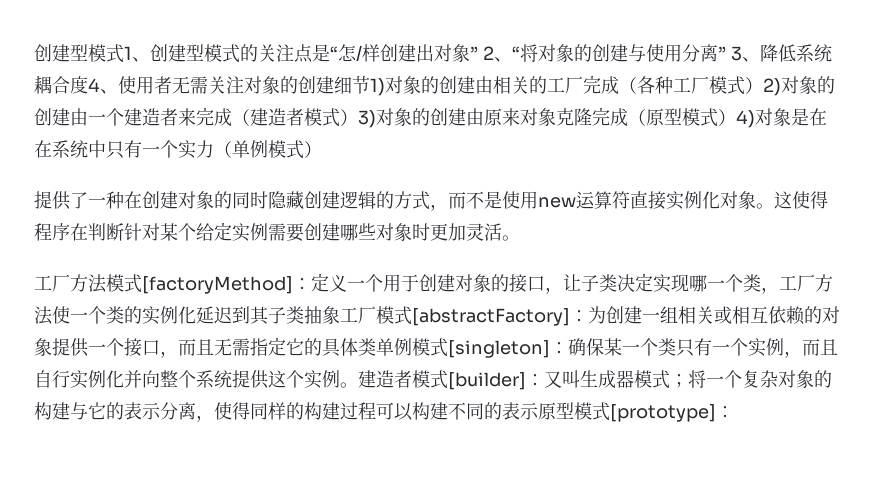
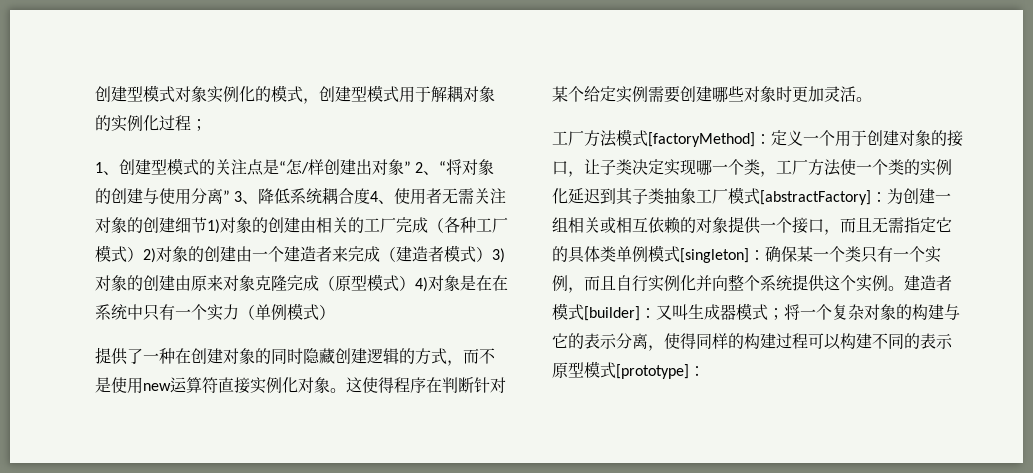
- 创建型模式1、创建型模式的关注点是“怎/样创建出对象” 2、“将对象的创建与使用分离” 3、降低系统耦合度4、使用者无需关注对象的创建细节1)对象的创建由相关的工厂完成（各种工厂模式）2)对象的创建由一个建造者来完成（建造者模式）3)对象的创建由原来对象克隆完成（原型模式）4)对象是在在系统中只有一个实力（单例模式）
+ 创建型模式对象实例化的模式，创建型模式用于解耦对象的实例化过程；
+ 1、创建型模式的关注点是“怎/样创建出对象” 2、“将对象的创建与使用分离” 3、降低系统耦合度4、使用者无需关注对象的创建细节1)对象的创建由相关的工厂完成（各种工厂模式）2)对象的创建由一个建造者来完成（建造者模式）3)对象的创建由原来对象克隆完成（原型模式）4)对象是在在系统中只有一个实力（单例模式）

